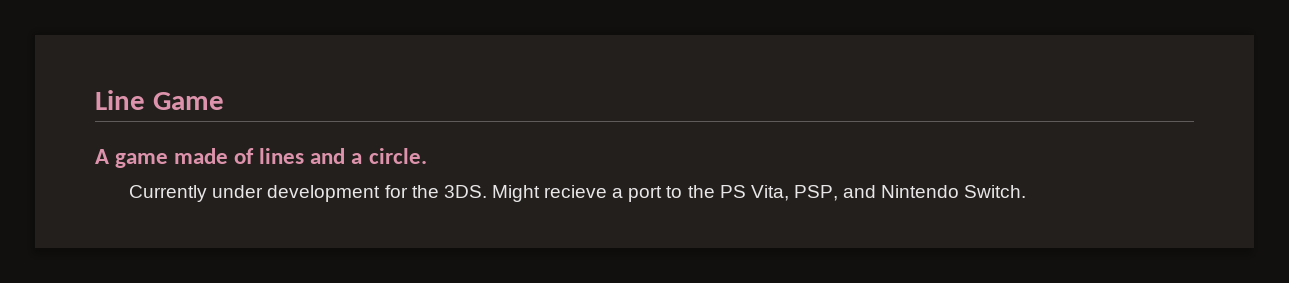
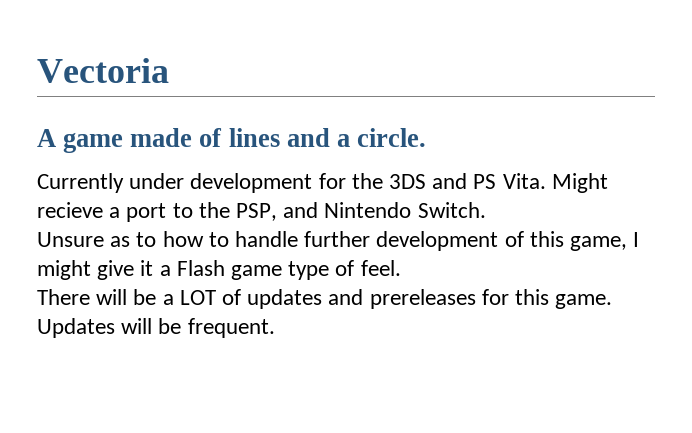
- Line Game
+ Vectoria
- Currently under development for the 3DS.
+ Currently under development for the 3DS and PS Vita.
- Might recieve a port to the PS Vita, PSP, and Nintendo Switch.
+ Might recieve a port to the PSP, and Nintendo Switch.
+ Unsure as to how to handle further development of this game, I might give it a Flash game type of feel.
+ There will be a LOT of updates and prereleases for this game. Updates will be frequent.

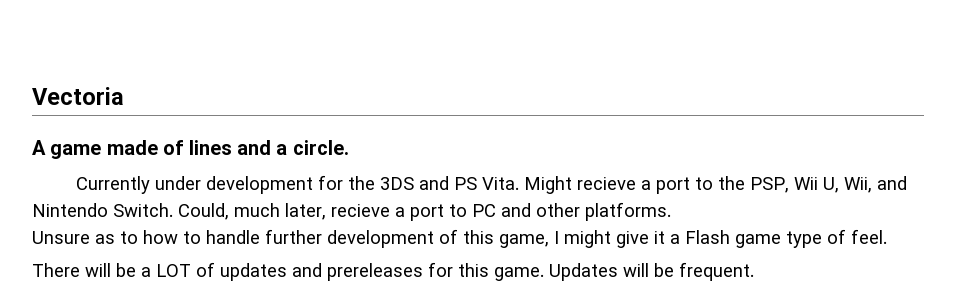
- Might recieve a port to the PSP, and Nintendo Switch.
+ Might recieve a port to the PSP, Wii U, Wii, and Nintendo Switch. Could, much later, recieve a port to PC and other platforms.

